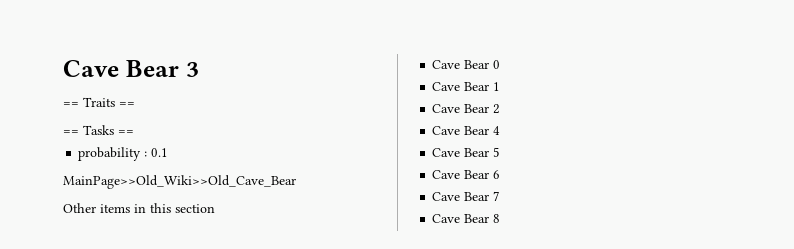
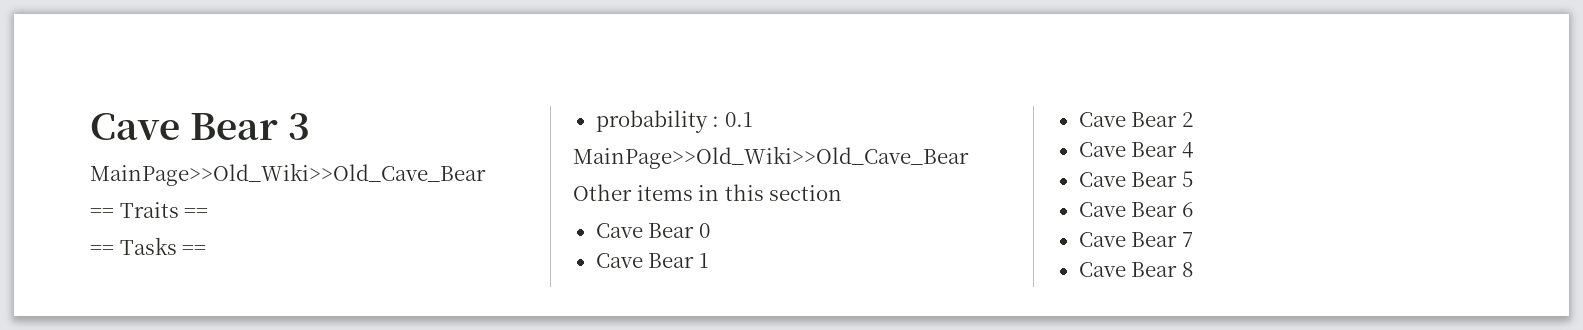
  Cave Bear 3
+ MainPage>>Old_Wiki>>Old_Cave_Bear

